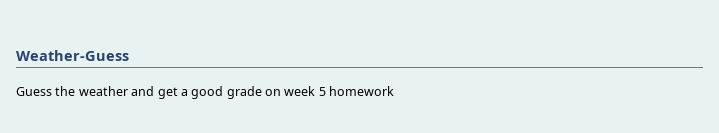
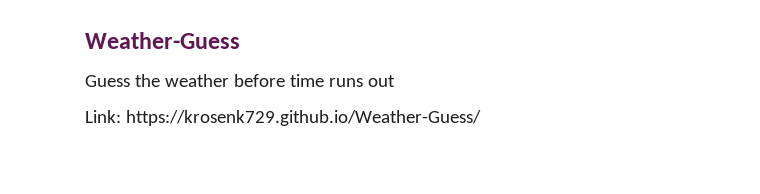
- Guess the weather and get a good grade on week 5 homework
+ Guess the weather before time runs out
+ Link: https://krosenk729.github.io/Weather-Guess/

